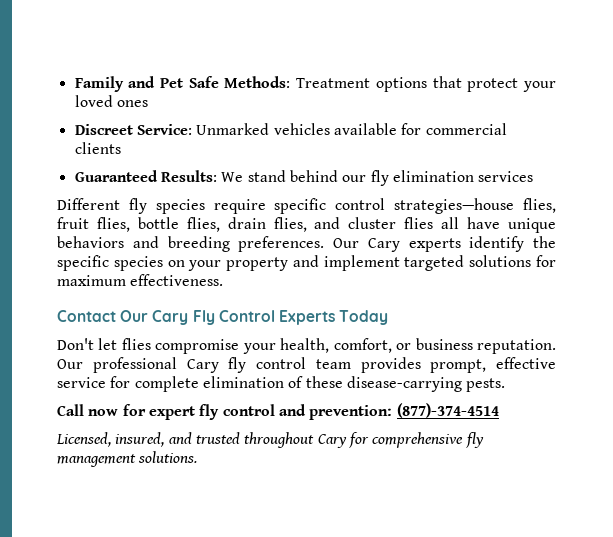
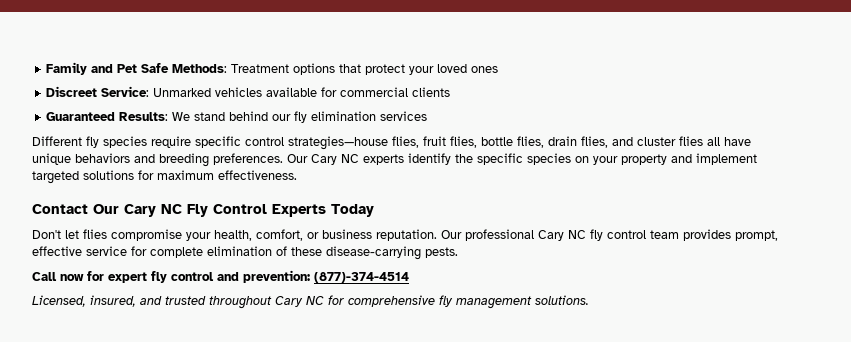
- Our Cary experts identify the specific species on your property and implement targeted solutions for maximum effectiveness.
+ Our Cary NC experts identify the specific species on your property and implement targeted solutions for maximum effectiveness.
- Contact Our Cary Fly Control Experts Today
+ Contact Our Cary NC Fly Control Experts Today
- Our professional Cary fly control team provides prompt, effective service for complete elimination of these disease-carrying pests.
+ Our professional Cary NC fly control team provides prompt, effective service for complete elimination of these disease-carrying pests.
- Licensed, insured, and trusted throughout Cary for comprehensive fly management solutions.
+ Licensed, insured, and trusted throughout Cary NC for comprehensive fly management solutions.

